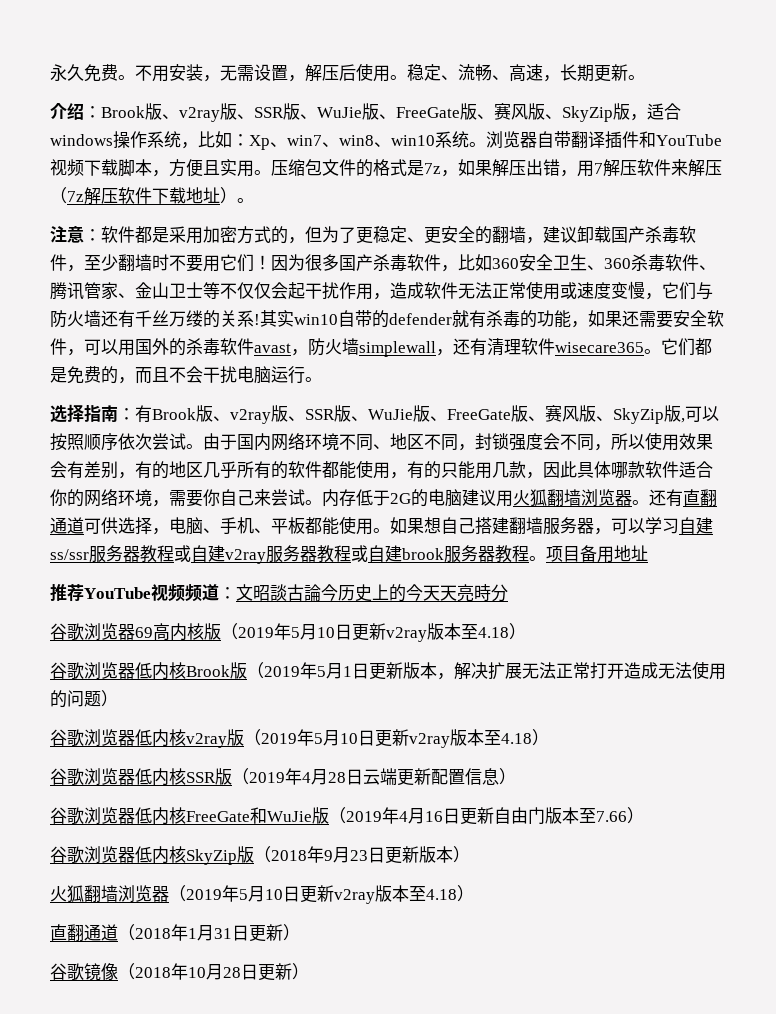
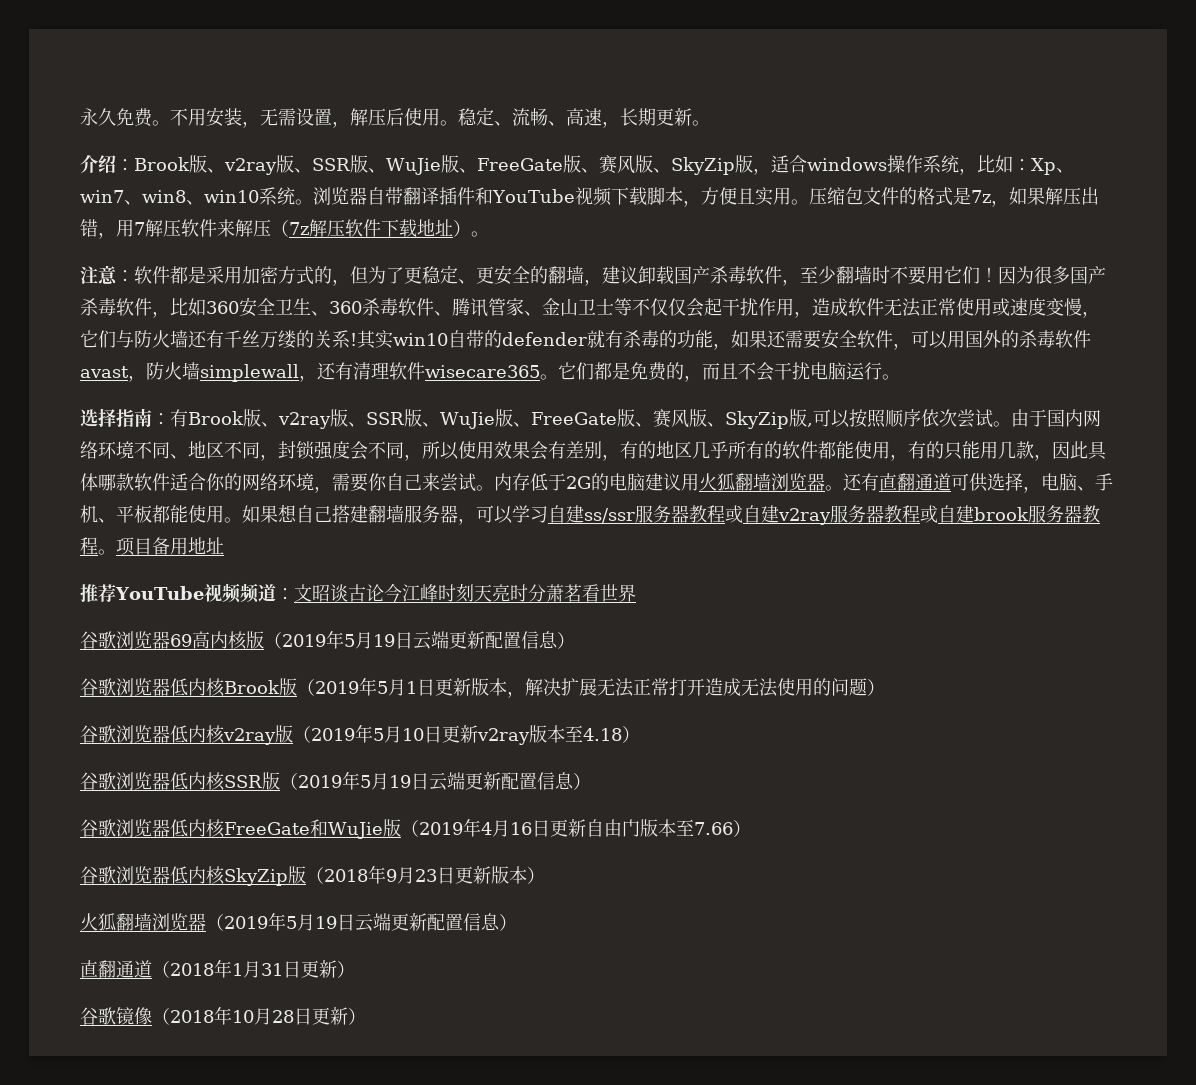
- 推荐YouTube视频频道：文昭談古論今历史上的今天天亮時分
+ 推荐YouTube视频频道：文昭谈古论今江峰时刻天亮时分萧茗看世界
- 谷歌浏览器69高内核版（2019年5月10日更新v2ray版本至4.18）
+ 谷歌浏览器69高内核版（2019年5月19日云端更新配置信息）
- 谷歌浏览器低内核SSR版（2019年4月28日云端更新配置信息）
+ 谷歌浏览器低内核SSR版（2019年5月19日云端更新配置信息）
- 火狐翻墙浏览器（2019年5月10日更新v2ray版本至4.18）
+ 火狐翻墙浏览器（2019年5月19日云端更新配置信息）

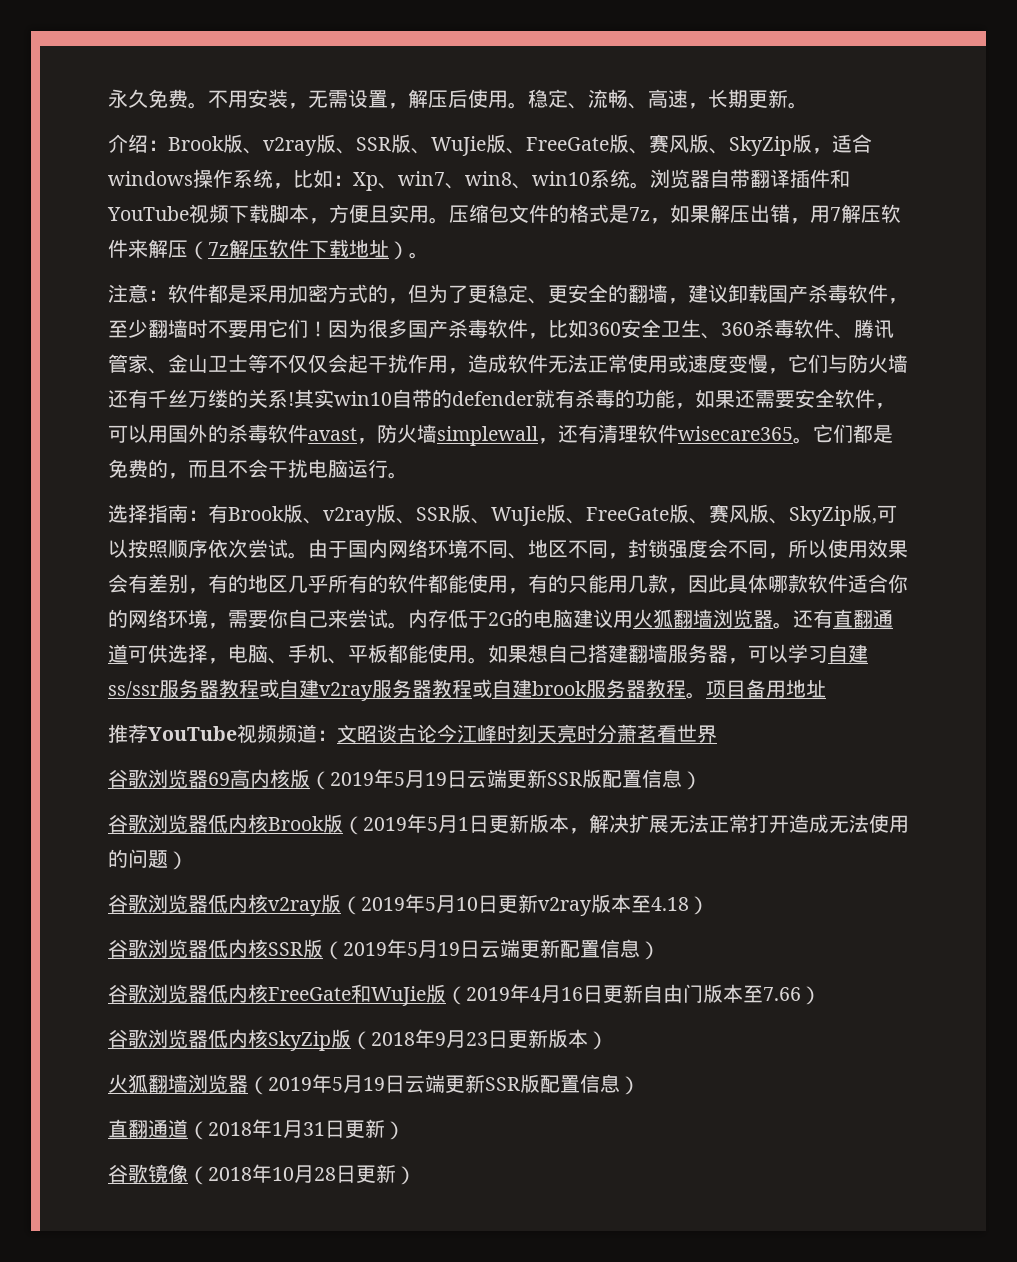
- 谷歌浏览器69高内核版（2019年5月19日云端更新配置信息）
+ 谷歌浏览器69高内核版（2019年5月19日云端更新SSR版配置信息）
- 火狐翻墙浏览器（2019年5月19日云端更新配置信息）
+ 火狐翻墙浏览器（2019年5月19日云端更新SSR版配置信息）

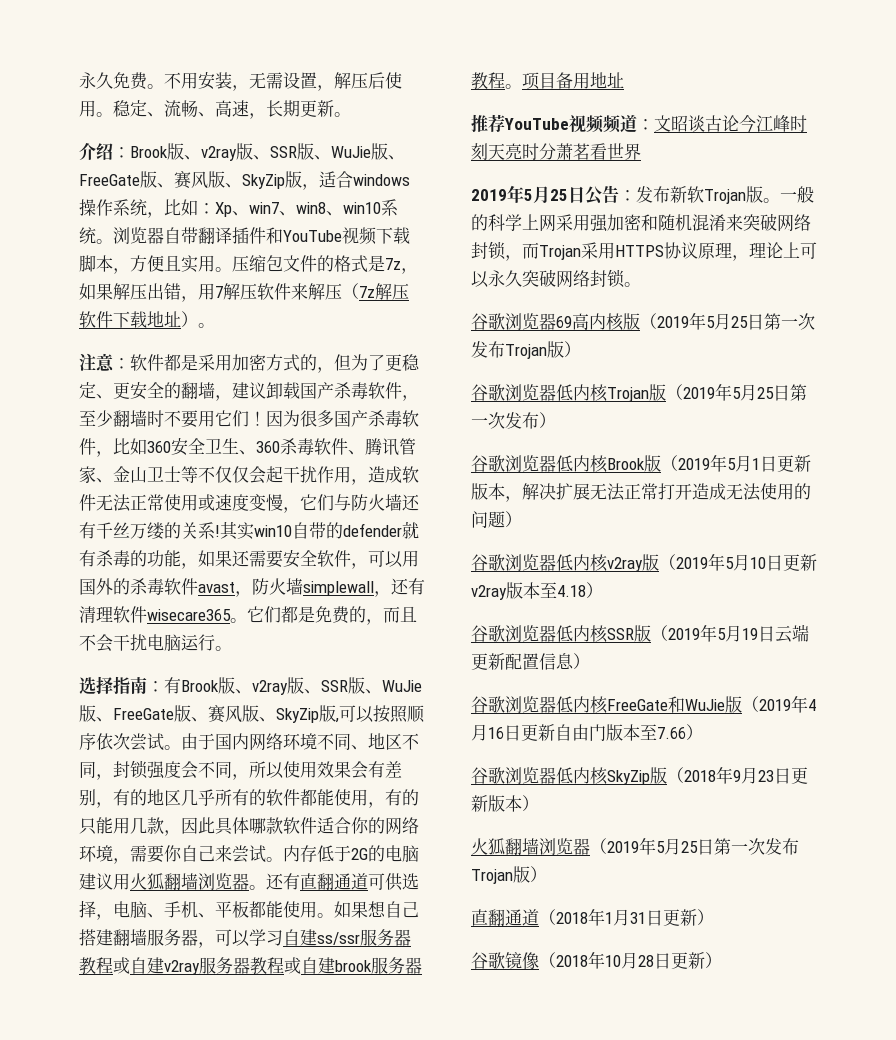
+ 2019年5月25日公告：发布新软Trojan版。一般的科学上网采用强加密和随机混淆来突破网络封锁，而Trojan采用HTTPS协议原理，理论上可以永久突破网络封锁。
- 谷歌浏览器69高内核版（2019年5月19日云端更新SSR版配置信息）
+ 谷歌浏览器69高内核版（2019年5月25日第一次发布Trojan版）
+ 谷歌浏览器低内核Trojan版（2019年5月25日第一次发布）
- 火狐翻墙浏览器（2019年5月19日云端更新SSR版配置信息）
+ 火狐翻墙浏览器（2019年5月25日第一次发布Trojan版）

